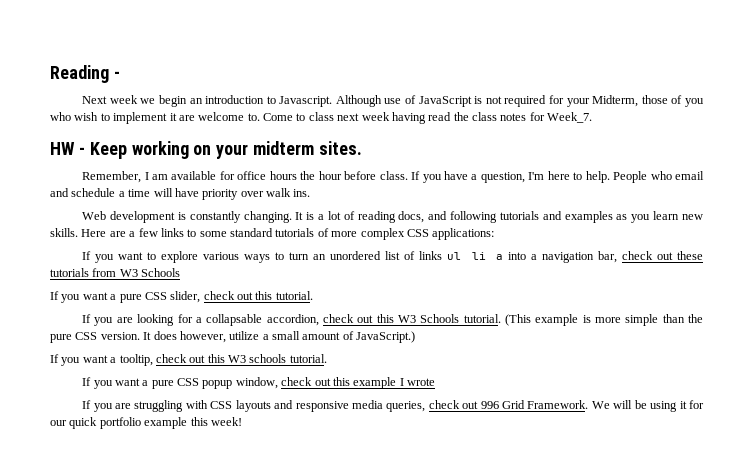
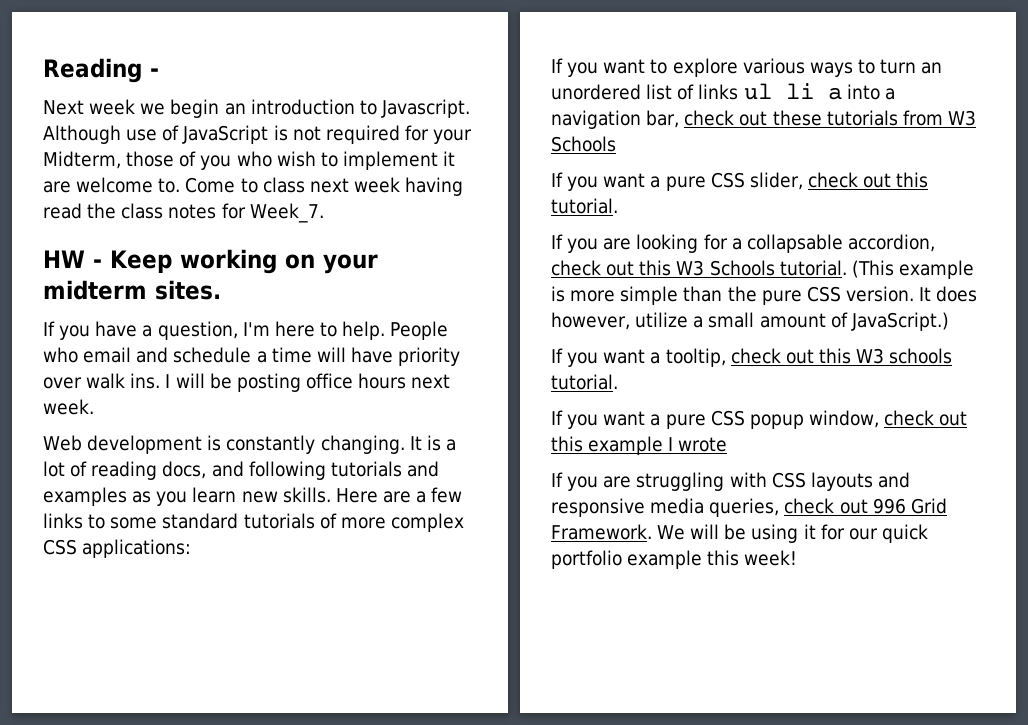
- Remember, I am available for office hours the hour before class.
+ I will be posting office hours next week.

